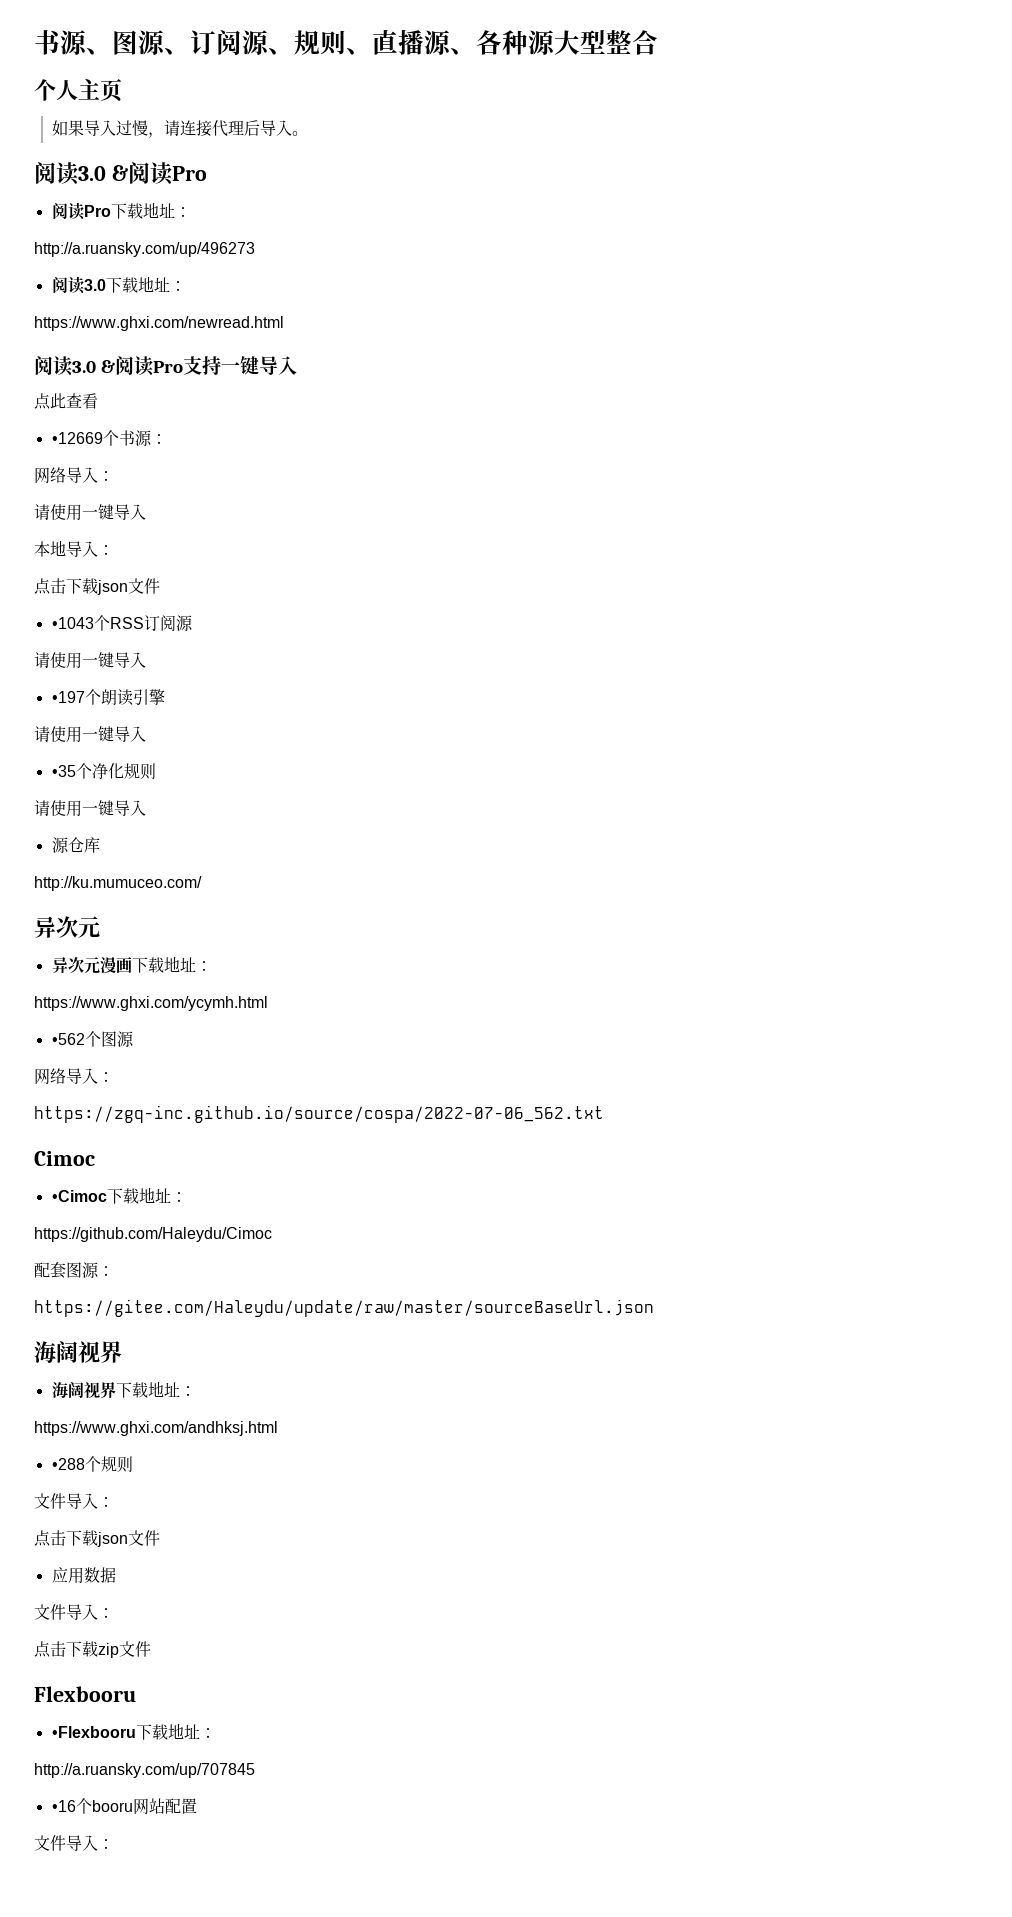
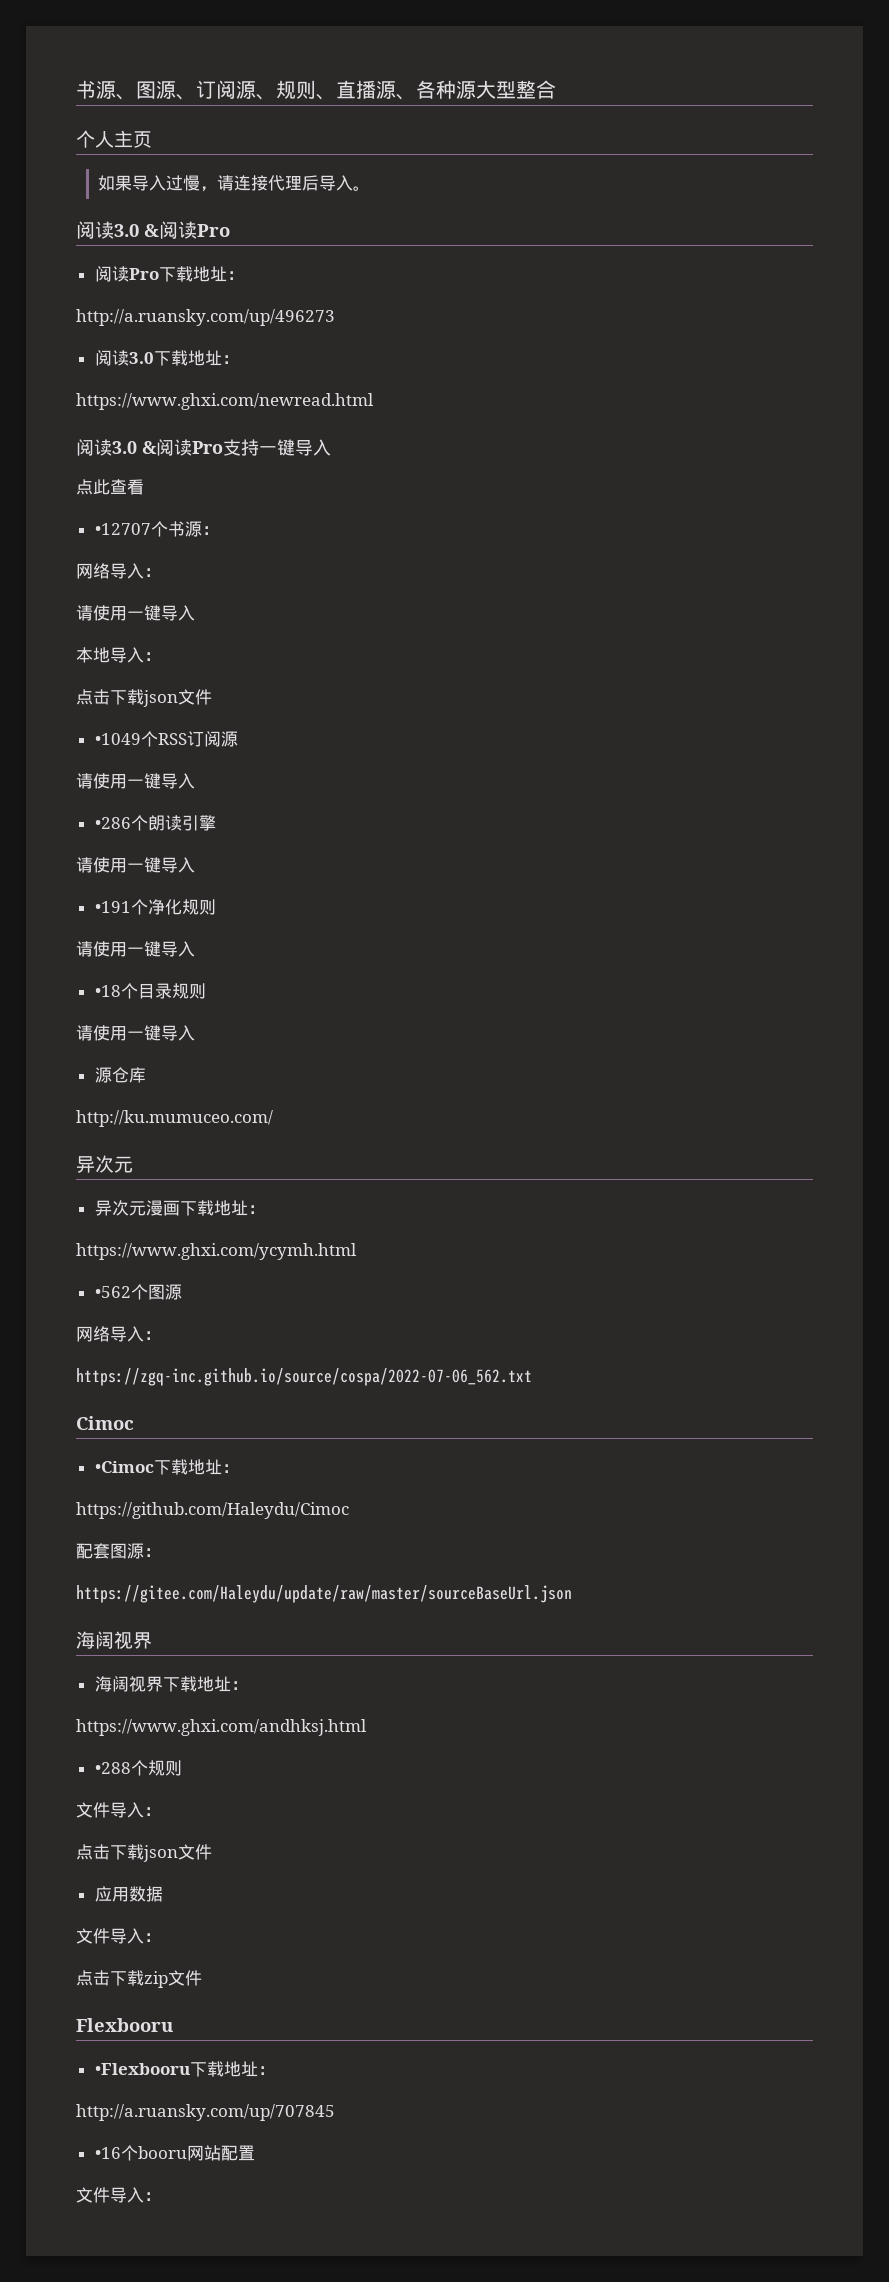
- •12669个书源：
+ •12707个书源：
- •1043个RSS订阅源
+ •1049个RSS订阅源
- •197个朗读引擎
+ •286个朗读引擎
- •35个净化规则
+ •191个净化规则
+ •18个目录规则
+ 请使用一键导入

